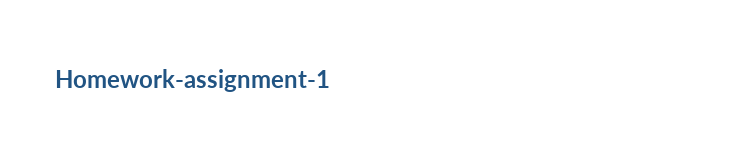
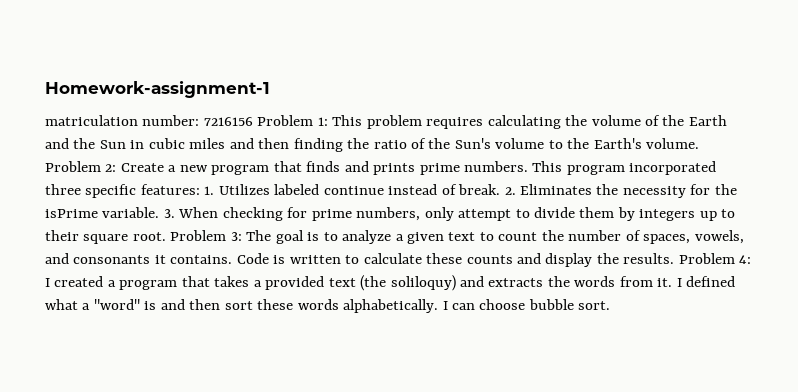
+ matriculation number: 7216156 Problem 1: This problem requires calculating the volume of the Earth and the Sun in cubic miles and then finding the ratio of the Sun's volume to the Earth's volume. Problem 2: Create a new program that finds and prints prime numbers. This program incorporated three specific features: 1. Utilizes labeled continue instead of break. 2. Eliminates the necessity for the isPrime variable. 3. When checking for prime numbers, only attempt to divide them by integers up to their square root. Problem 3: The goal is to analyze a given text to count the number of spaces, vowels, and consonants it contains. Code is written to calculate these counts and display the results. Problem 4: I created a program that takes a provided text (the soliloquy) and extracts the words from it. I defined what a "word" is and then sort these words alphabetically. I can choose bubble sort.

